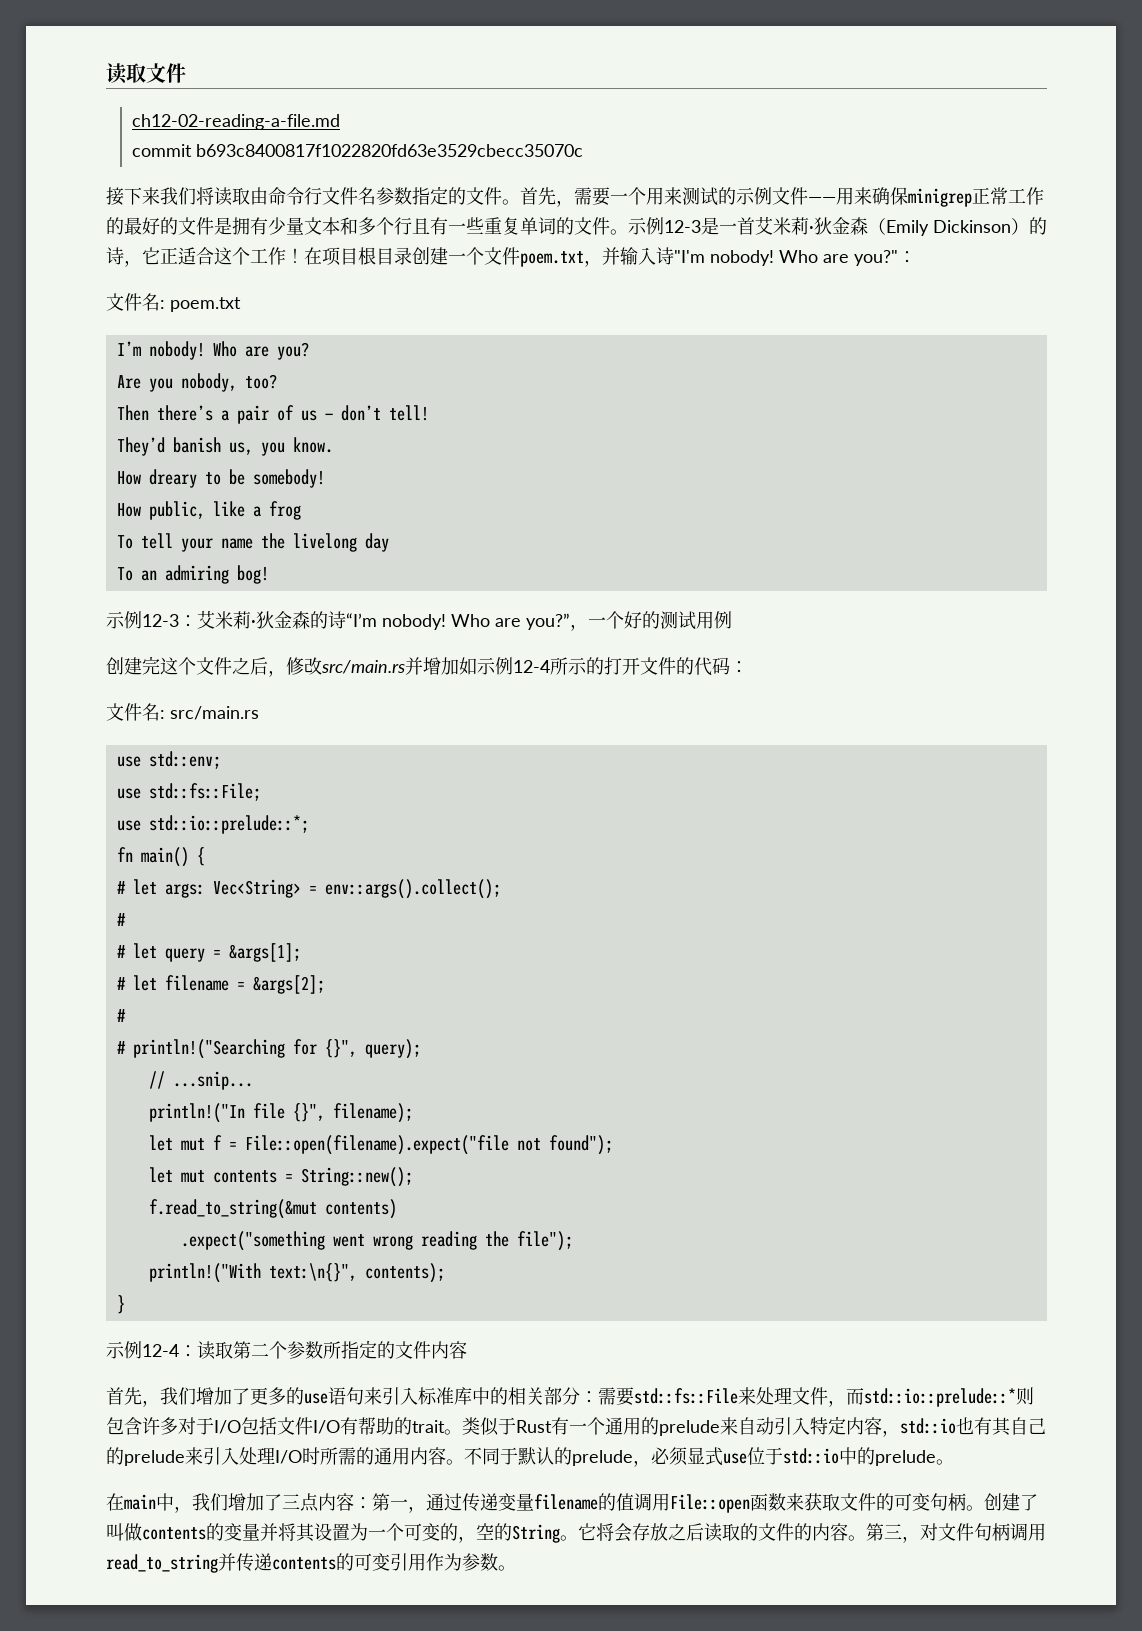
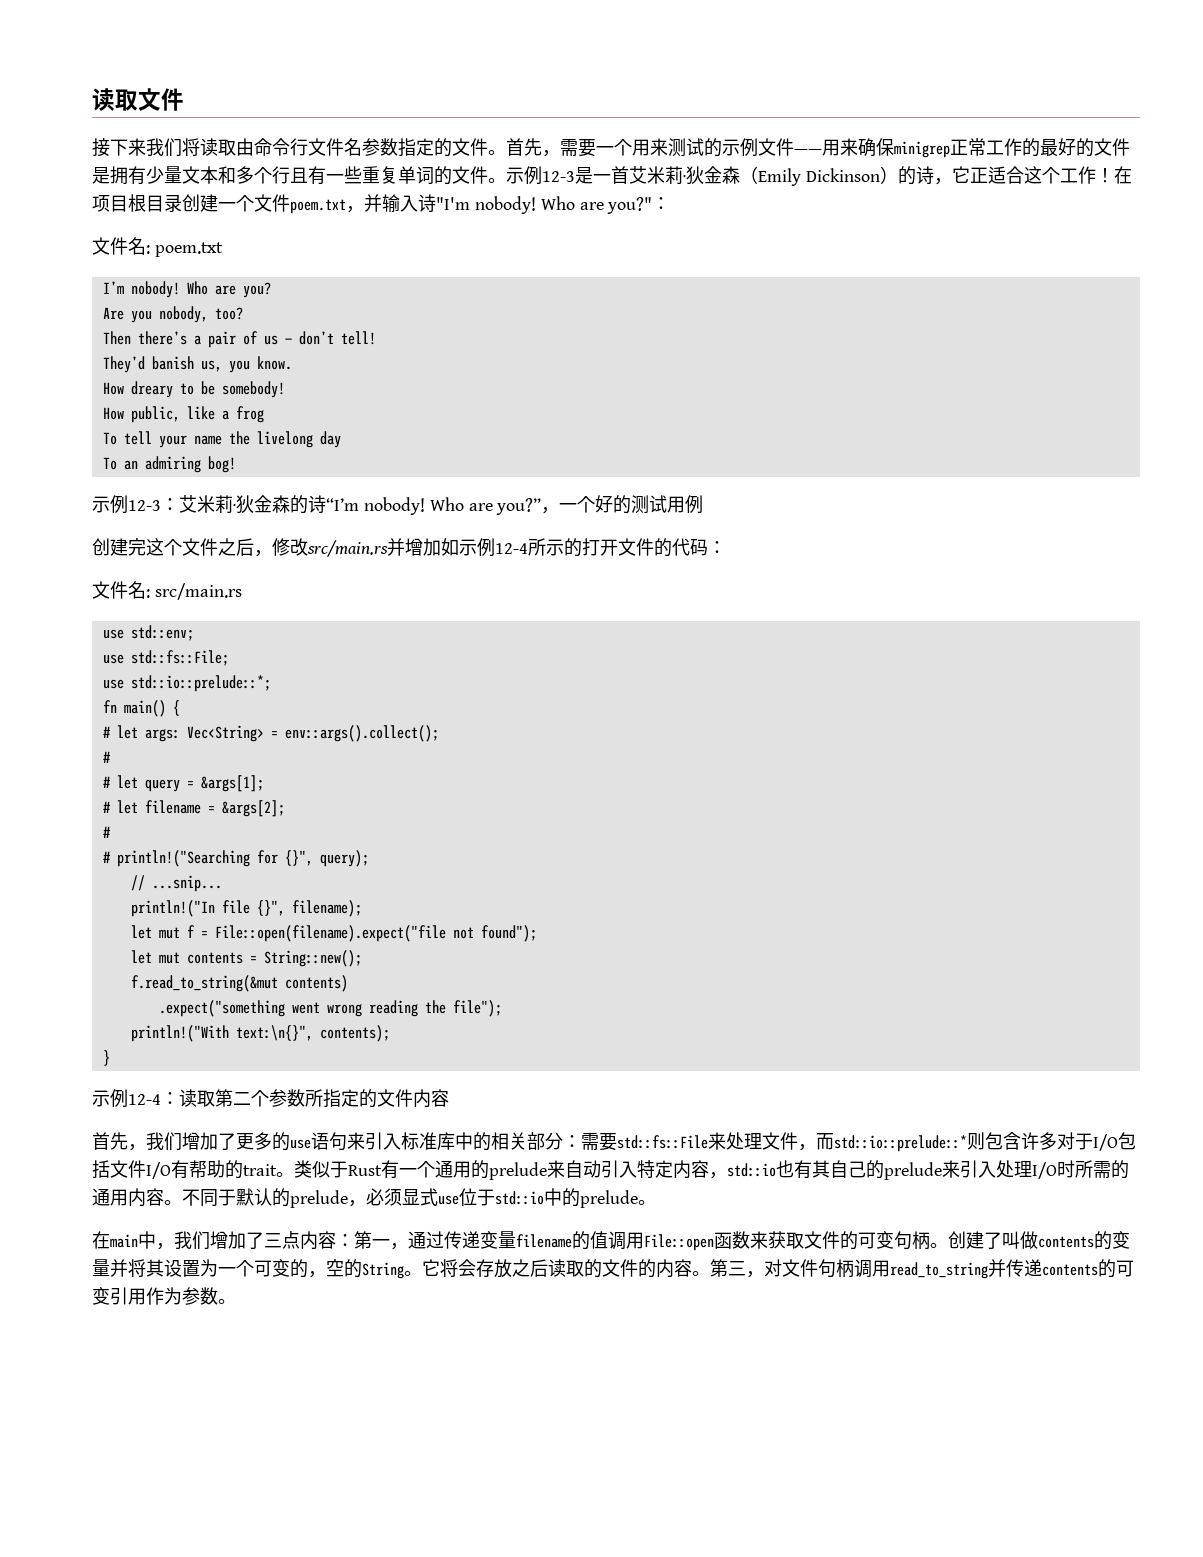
- ch12-02-reading-a-file.md
- commit b693c8400817f1022820fd63e3529cbecc35070c

